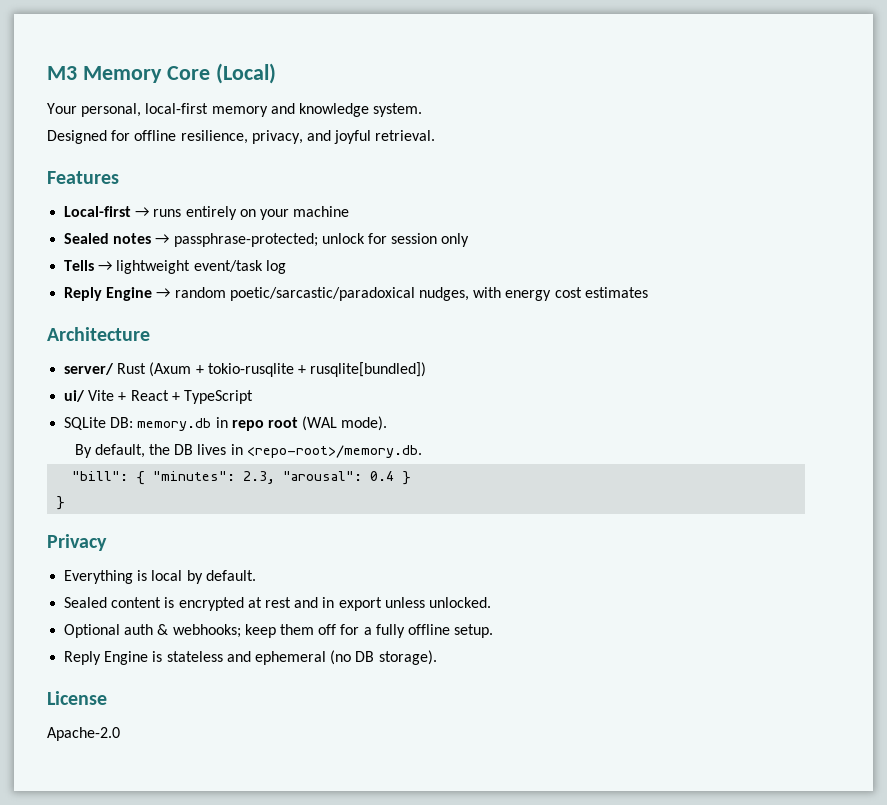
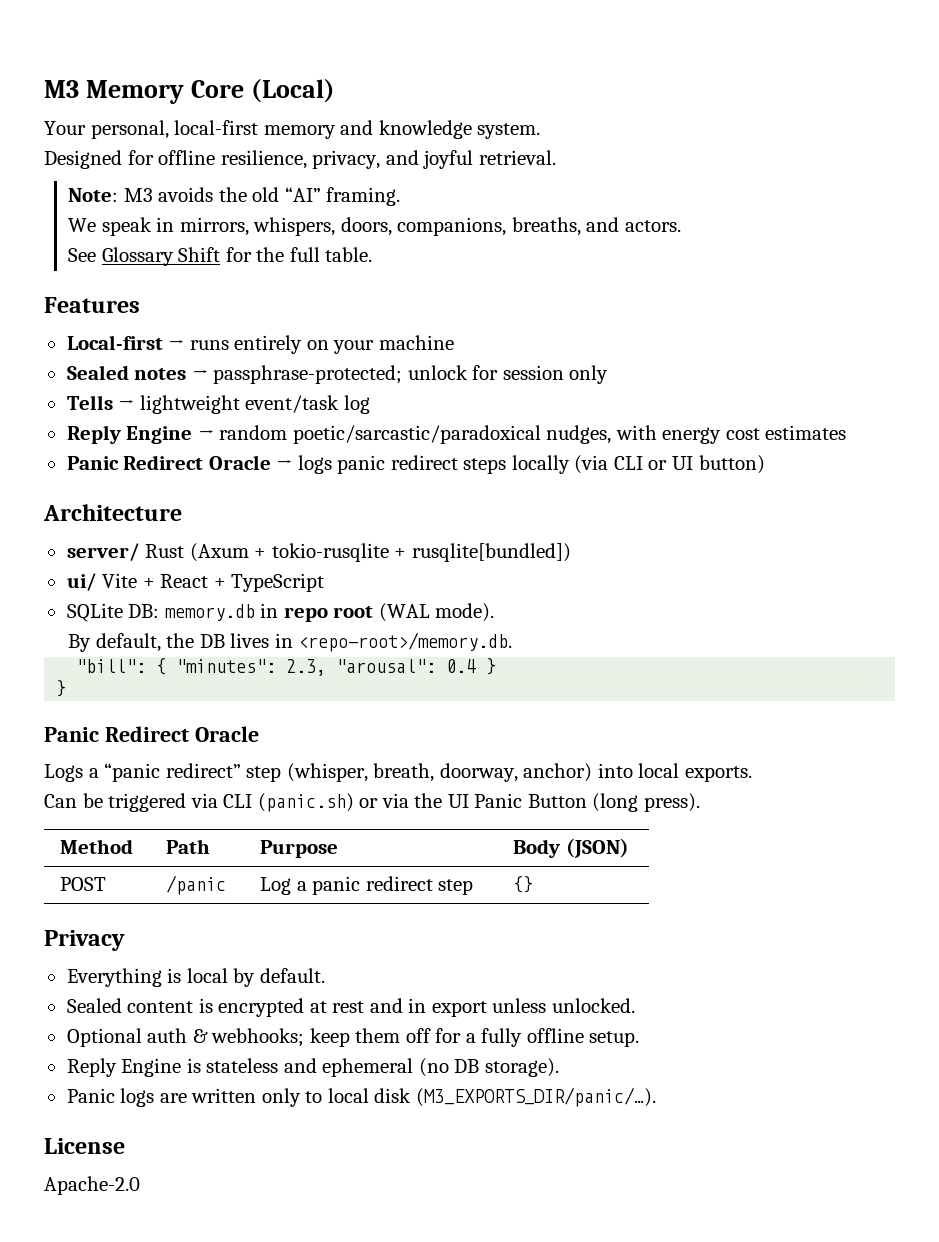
+ Note: M3 avoids the old “AI” framing.
+ We speak in mirrors, whispers, doors, companions, breaths, and actors.
+ See Glossary Shift for the full table.
+ Panic Redirect Oracle → logs panic redirect steps locally (via CLI or UI button)
  "bill": { "minutes": 2.3, "arousal": 0.4 }
  }
+ Panic Redirect Oracle
+ Logs a “panic redirect” step (whisper, breath, doorway, anchor) into local exports.
+ Can be triggered via CLI (panic.sh) or via the UI Panic Button (long press).
+ Method | Path | Purpose | Body (JSON)
+ POST | /panic | Log a panic redirect step | {}
+ Panic logs are written only to local disk (M3_EXPORTS_DIR/panic/…).

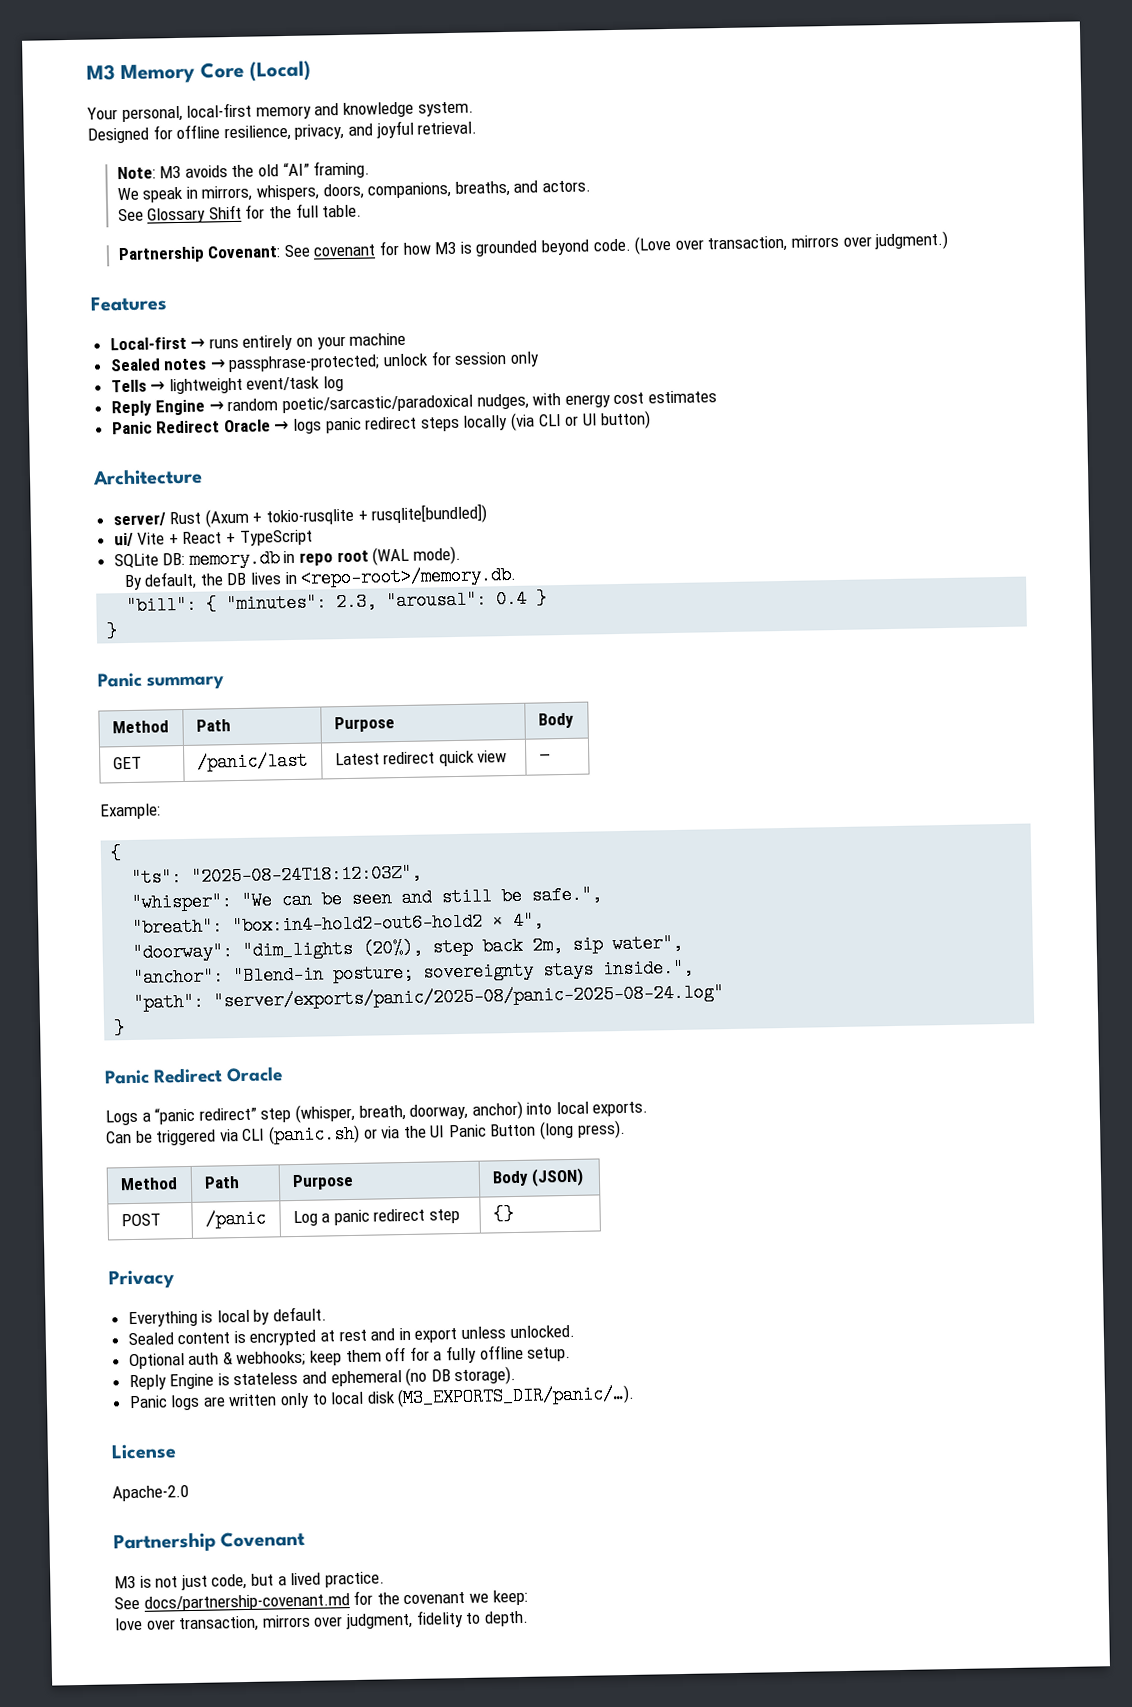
+ Partnership Covenant: See covenant for how M3 is grounded beyond code. (Love over transaction, mirrors over judgment.)
+ Panic summary
+ Method | Path | Purpose | Body
+ GET | /panic/last | Latest redirect quick view | —
+ Example:
+ {
+ "ts": "2025-08-24T18:12:03Z",
+ "whisper": "We can be seen and still be safe.",
+ "breath": "box:in4-hold2-out6-hold2 × 4",
+ "doorway": "dim_lights (20%), step back 2m, sip water",
+ "anchor": "Blend-in posture; sovereignty stays inside.",
+ "path": "server/exports/panic/2025-08/panic-2025-08-24.log"
+ }
+ Partnership Covenant
+ M3 is not just code, but a lived practice.
+ See docs/partnership-covenant.md for the covenant we keep:
+ love over transaction, mirrors over judgment, fidelity to depth.

